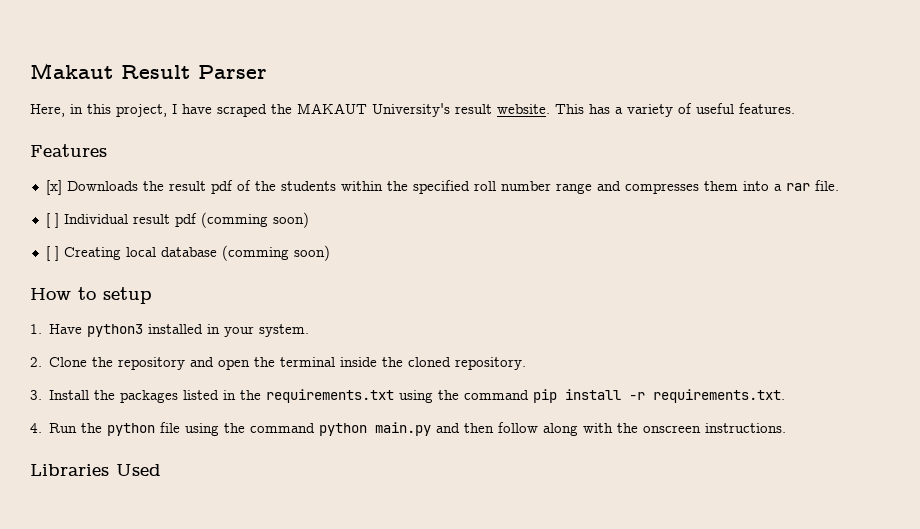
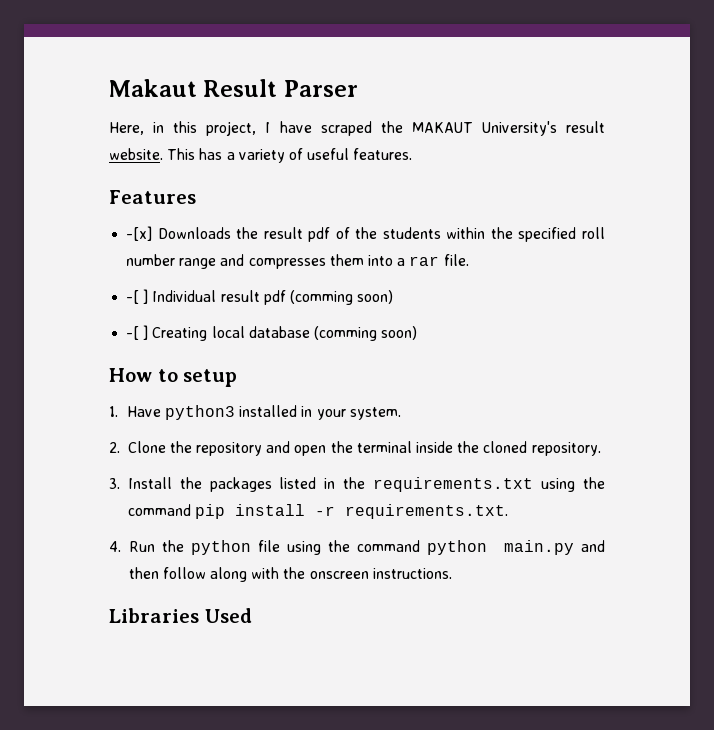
- [x] Downloads the result pdf of the students within the specified roll number range and compresses them into a rar file.
+ -[x] Downloads the result pdf of the students within the specified roll number range and compresses them into a rar file.
- [ ] Individual result pdf (comming soon)
+ -[ ] Individual result pdf (comming soon)
- [ ] Creating local database (comming soon)
+ -[ ] Creating local database (comming soon)

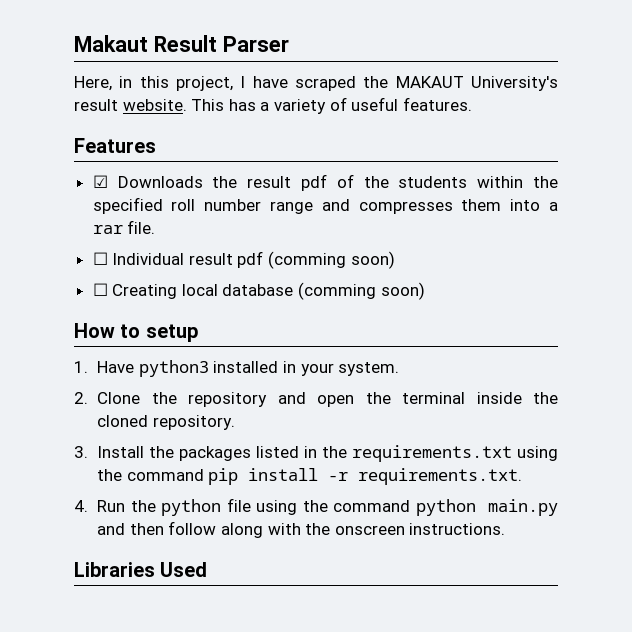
- -[x] Downloads the result pdf of the students within the specified roll number range and compresses them into a rar file.
+ ☑ Downloads the result pdf of the students within the specified roll number range and compresses them into a rar file.
- -[ ] Individual result pdf (comming soon)
+ ☐ Individual result pdf (comming soon)
- -[ ] Creating local database (comming soon)
+ ☐ Creating local database (comming soon)

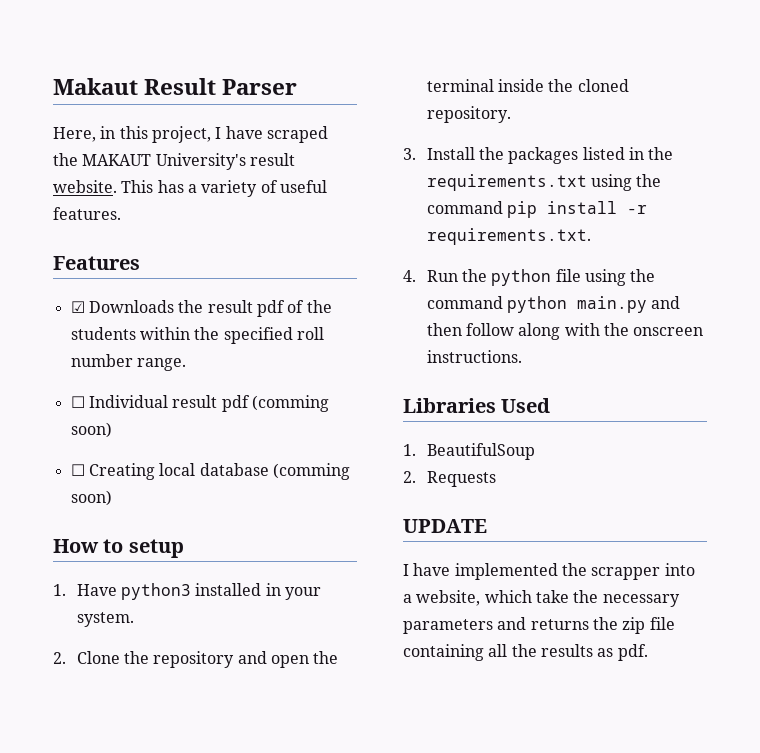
- ☑ Downloads the result pdf of the students within the specified roll number range and compresses them into a rar file.
+ ☑ Downloads the result pdf of the students within the specified roll number range.
+ 1. BeautifulSoup
+ 2. Requests
+ UPDATE
+ I have implemented the scrapper into a website, which take the necessary parameters and returns the zip file containing all the results as pdf.

